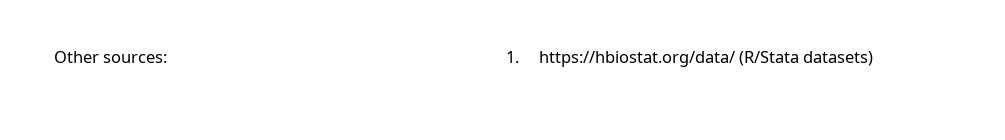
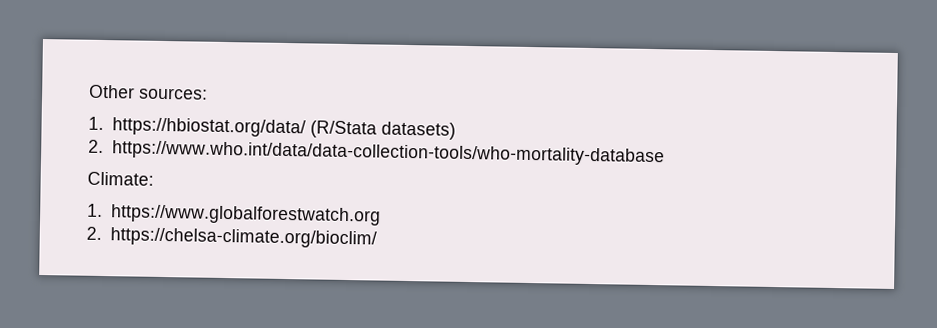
+ 2. https://www.who.int/data/data-collection-tools/who-mortality-database
+ Climate:
+ 1. https://www.globalforestwatch.org
+ 2. https://chelsa-climate.org/bioclim/

